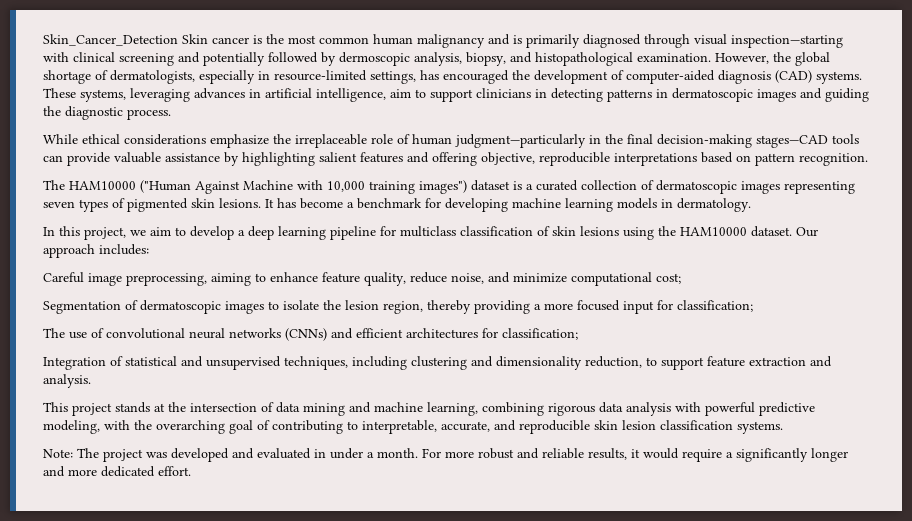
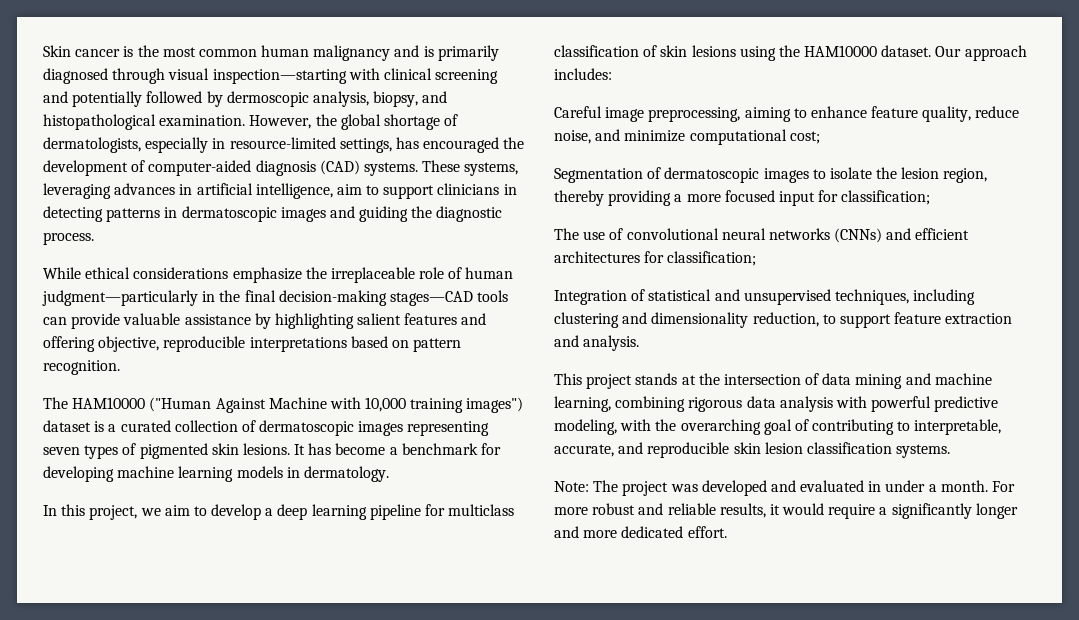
- Skin_Cancer_Detection Skin cancer is the most common human malignancy and is primarily diagnosed through visual inspection—starting with clinical screening and potentially followed by dermoscopic analysis, biopsy, and histopathological examination.
+ Skin cancer is the most common human malignancy and is primarily diagnosed through visual inspection—starting with clinical screening and potentially followed by dermoscopic analysis, biopsy, and histopathological examination.

